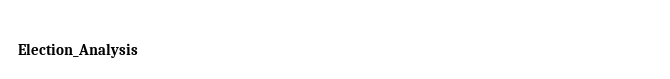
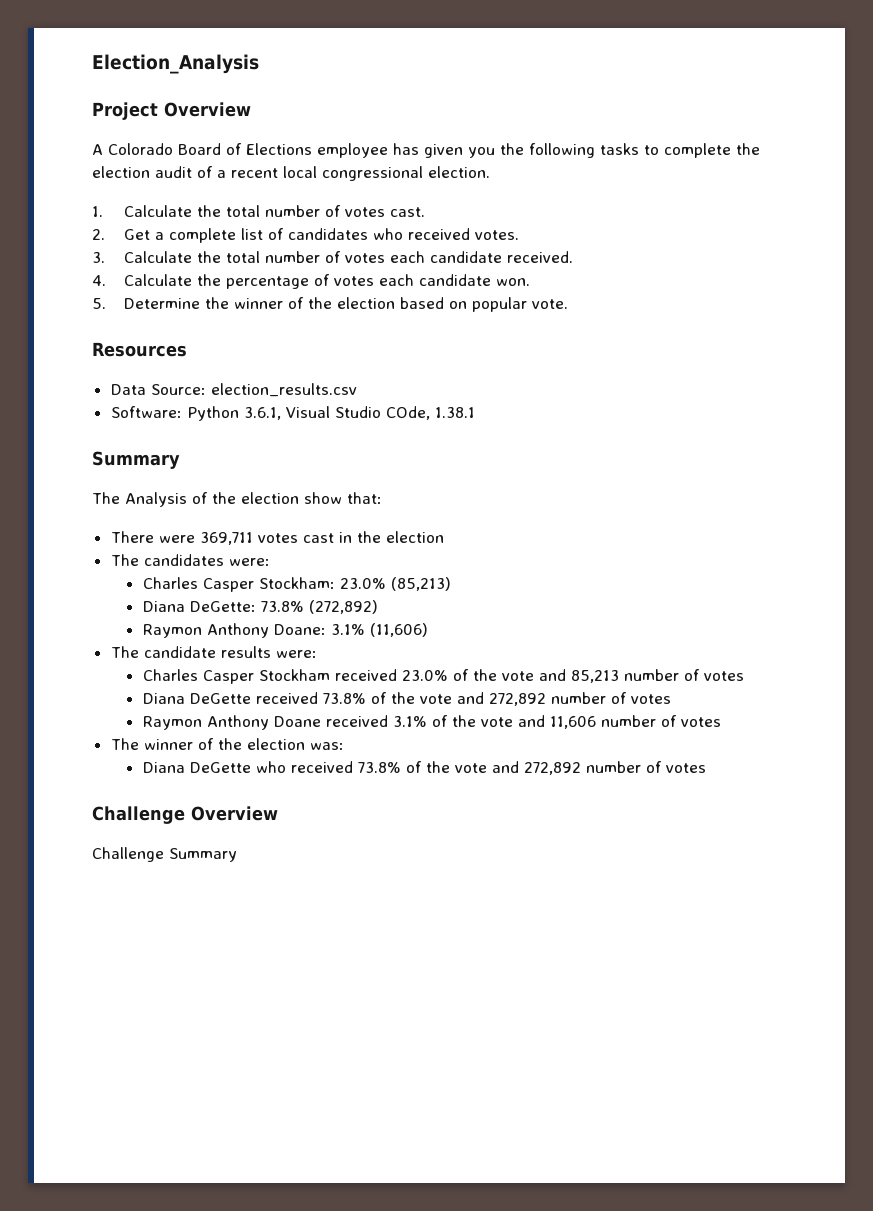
+ Project Overview
+ A Colorado Board of Elections employee has given you the following tasks to complete the election audit of a recent local congressional election.
+ 1. Calculate the total number of votes cast.
+ 2. Get a complete list of candidates who received votes.
+ 3. Calculate the total number of votes each candidate received.
+ 4. Calculate the percentage of votes each candidate won.
+ 5. Determine the winner of the election based on popular vote.
+ Resources
+ Data Source: election_results.csv
+ Software: Python 3.6.1, Visual Studio COde, 1.38.1
+ Summary
+ The Analysis of the election show that:
+ There were 369,711 votes cast in the election
+ The candidates were:
+ Charles Casper Stockham: 23.0% (85,213)
+ Diana DeGette: 73.8% (272,892)
+ Raymon Anthony Doane: 3.1% (11,606)
+ The candidate results were:
+ Charles Casper Stockham received 23.0% of the vote and 85,213 number of votes
+ Diana DeGette received 73.8% of the vote and 272,892 number of votes
+ Raymon Anthony Doane received 3.1% of the vote and 11,606 number of votes
+ The winner of the election was:
+ Diana DeGette who received 73.8% of the vote and 272,892 number of votes
+ Challenge Overview
+ Challenge Summary

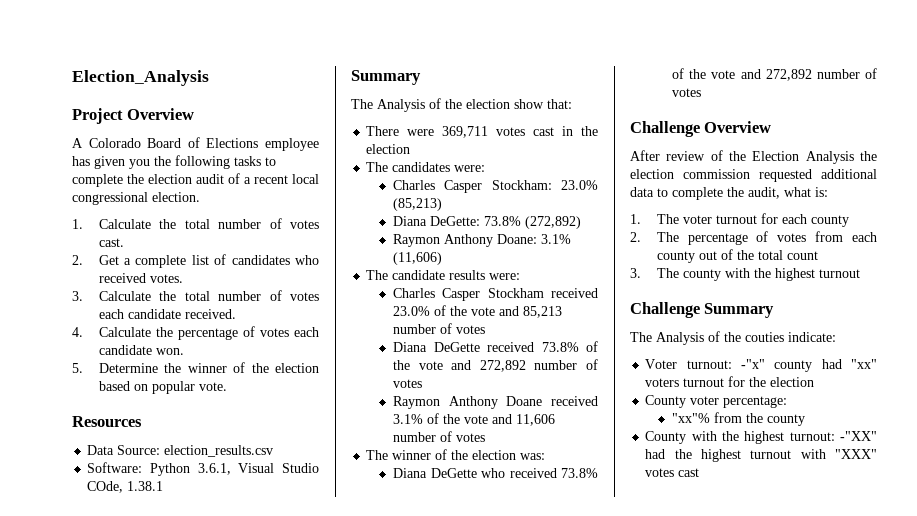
+ After review of the Election Analysis the election commission requested additional data to complete the audit, what is:
+ 1. The voter turnout for each county
+ 2. The percentage of votes from each county out of the total count
+ 3. The county with the highest turnout
  Challenge Summary
+ The Analysis of the couties indicate:
+ Voter turnout: -"x" county had "xx" voters turnout for the election
+ County voter percentage:
+ "xx"% from the county
+ County with the highest turnout: -"XX" had the highest turnout with "XXX" votes cast

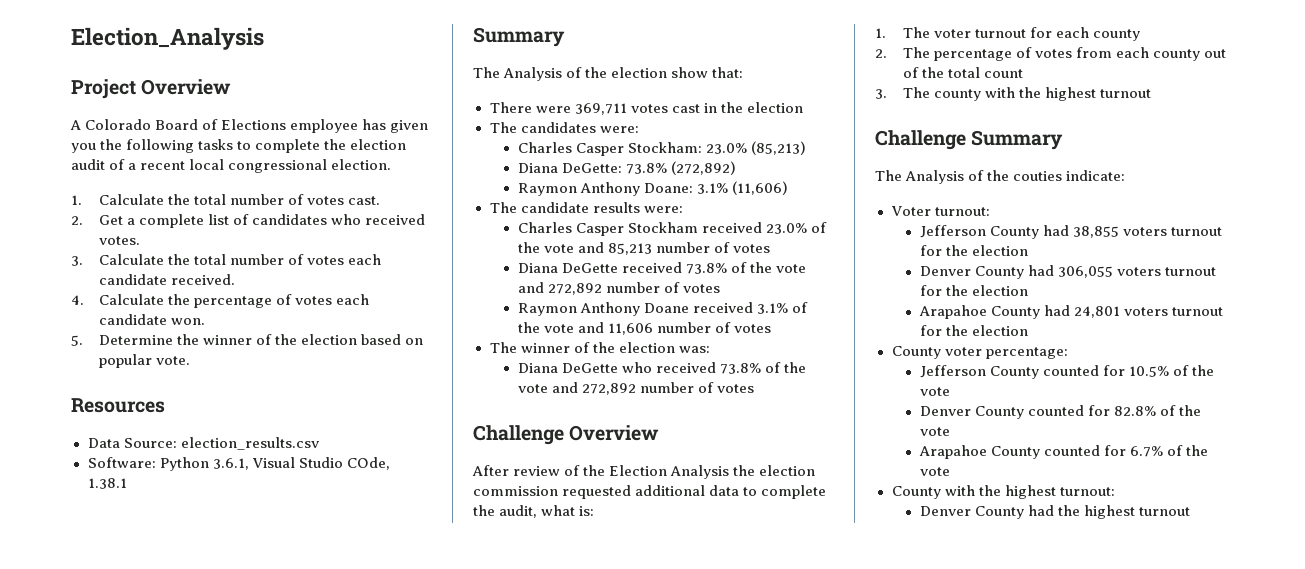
- Voter turnout: -"x" county had "xx" voters turnout for the election
+ Voter turnout:
+ Jefferson County had 38,855 voters turnout for the election
+ Denver County had 306,055 voters turnout for the election
+ Arapahoe County had 24,801 voters turnout for the election
- "xx"% from the county
+ Jefferson County counted for 10.5% of the vote
+ Denver County counted for 82.8% of the vote
+ Arapahoe County counted for 6.7% of the vote
- County with the highest turnout: -"XX" had the highest turnout with "XXX" votes cast
+ County with the highest turnout:
+ Denver County had the highest turnout

